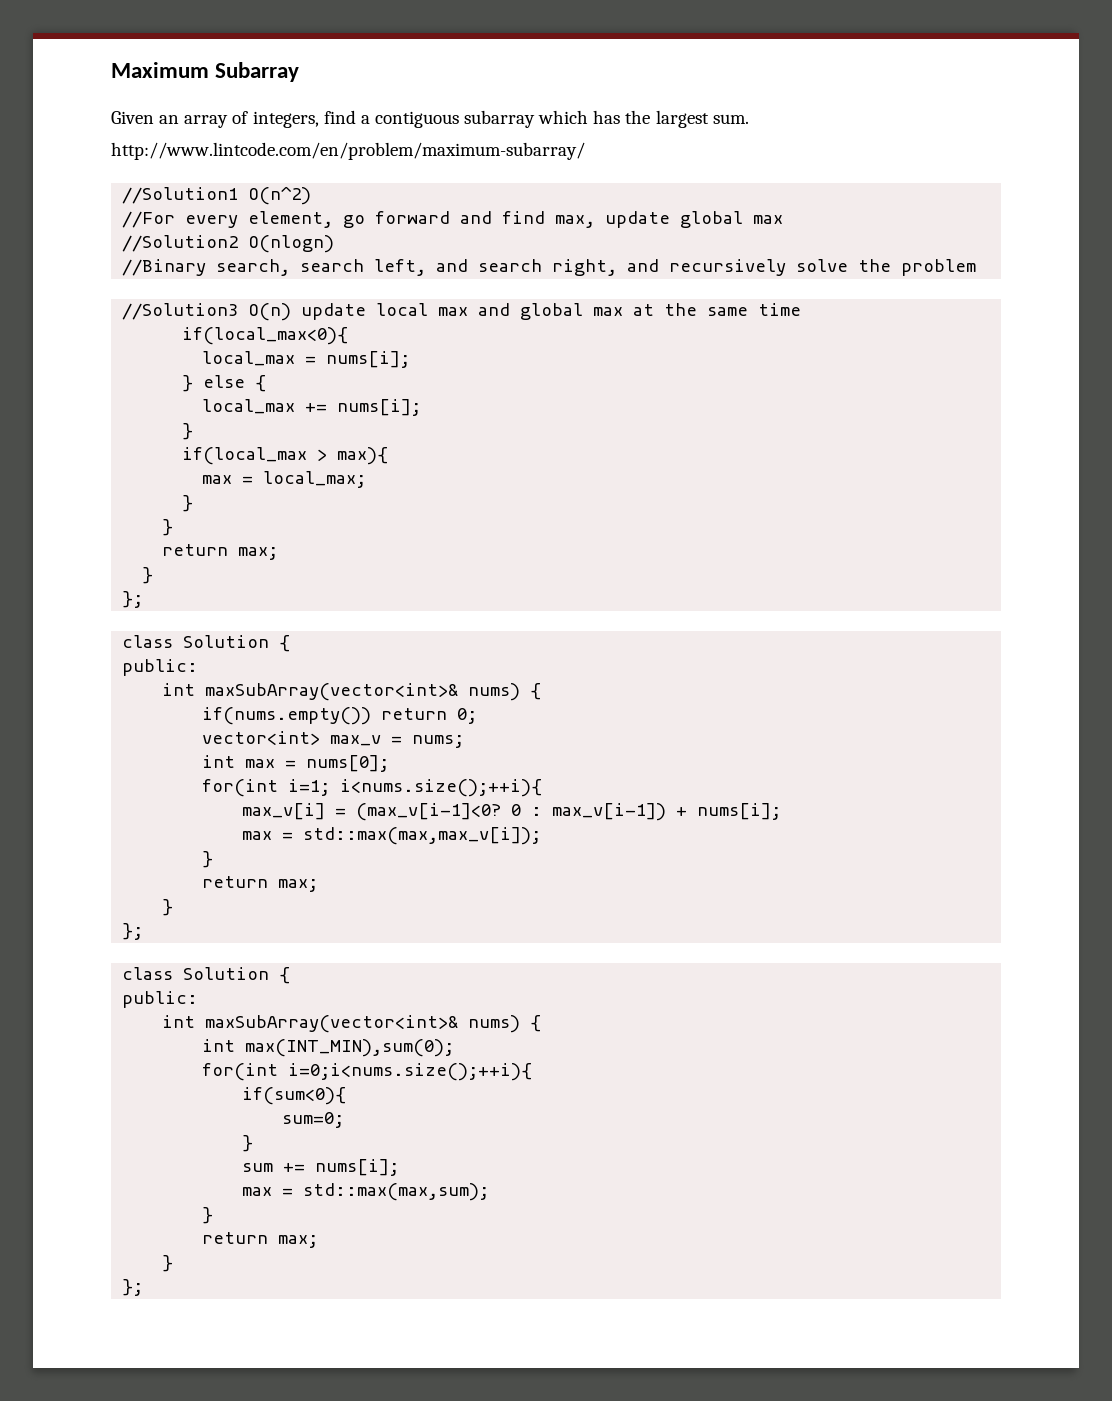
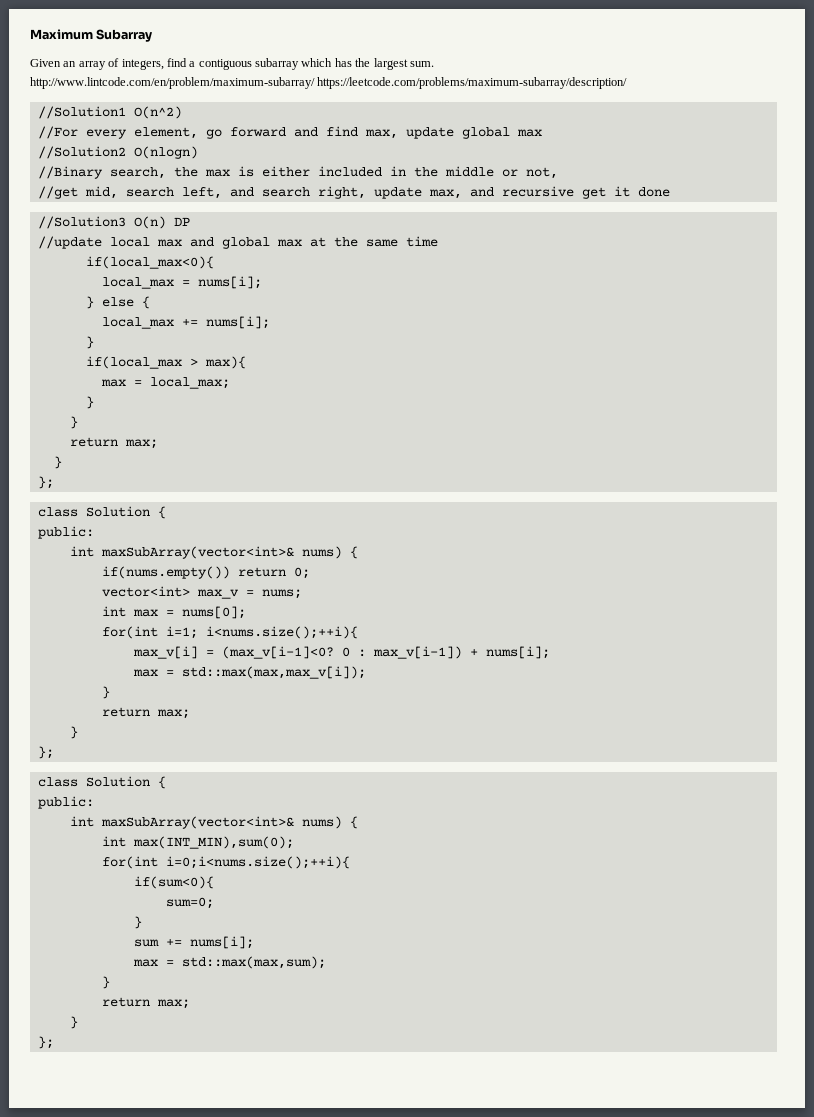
- http://www.lintcode.com/en/problem/maximum-subarray/
+ http://www.lintcode.com/en/problem/maximum-subarray/ https://leetcode.com/problems/maximum-subarray/description/
- //Binary search, search left, and search right, and recursively solve the problem
+ //Binary search, the max is either included in the middle or not,
+ //get mid, search left, and search right, update max, and recursive get it done
- //Solution3 O(n) update local max and global max at the same time
+ //Solution3 O(n) DP
+ //update local max and global max at the same time

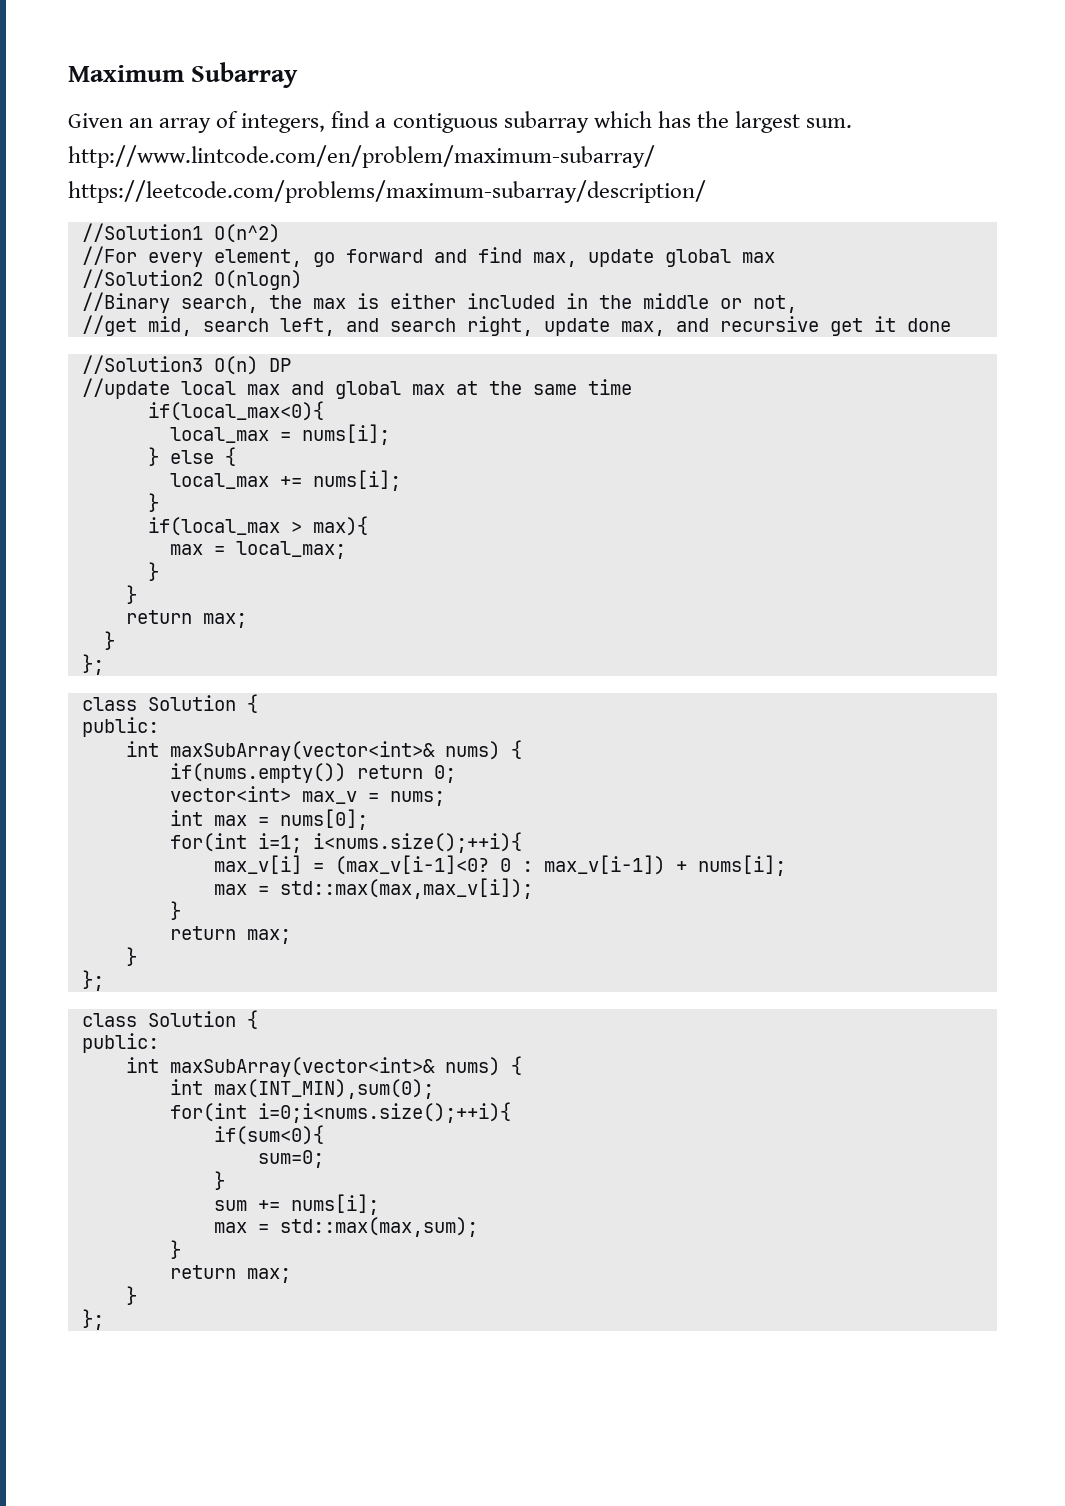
- http://www.lintcode.com/en/problem/maximum-subarray/ https://leetcode.com/problems/maximum-subarray/description/
+ http://www.lintcode.com/en/problem/maximum-subarray/
+ https://leetcode.com/problems/maximum-subarray/description/

